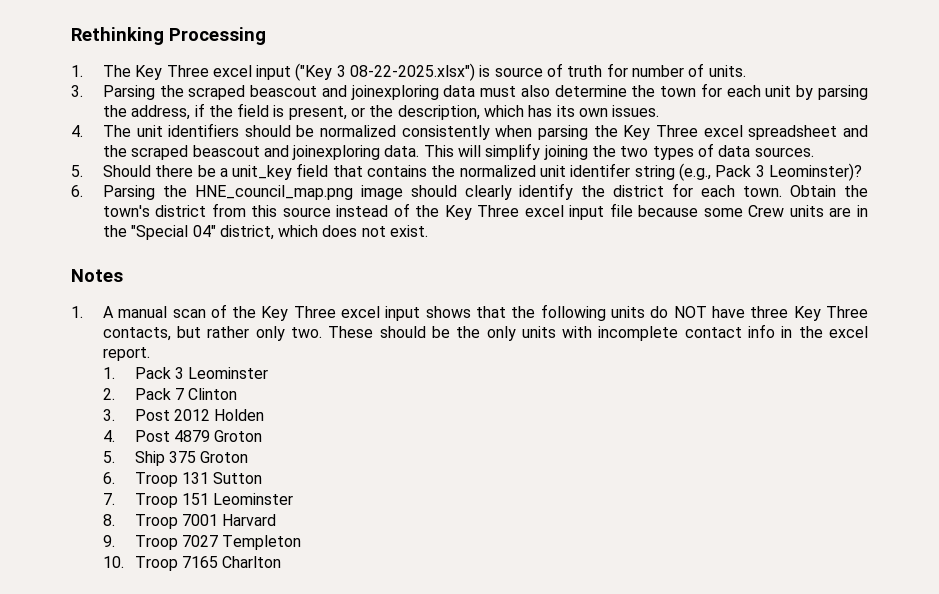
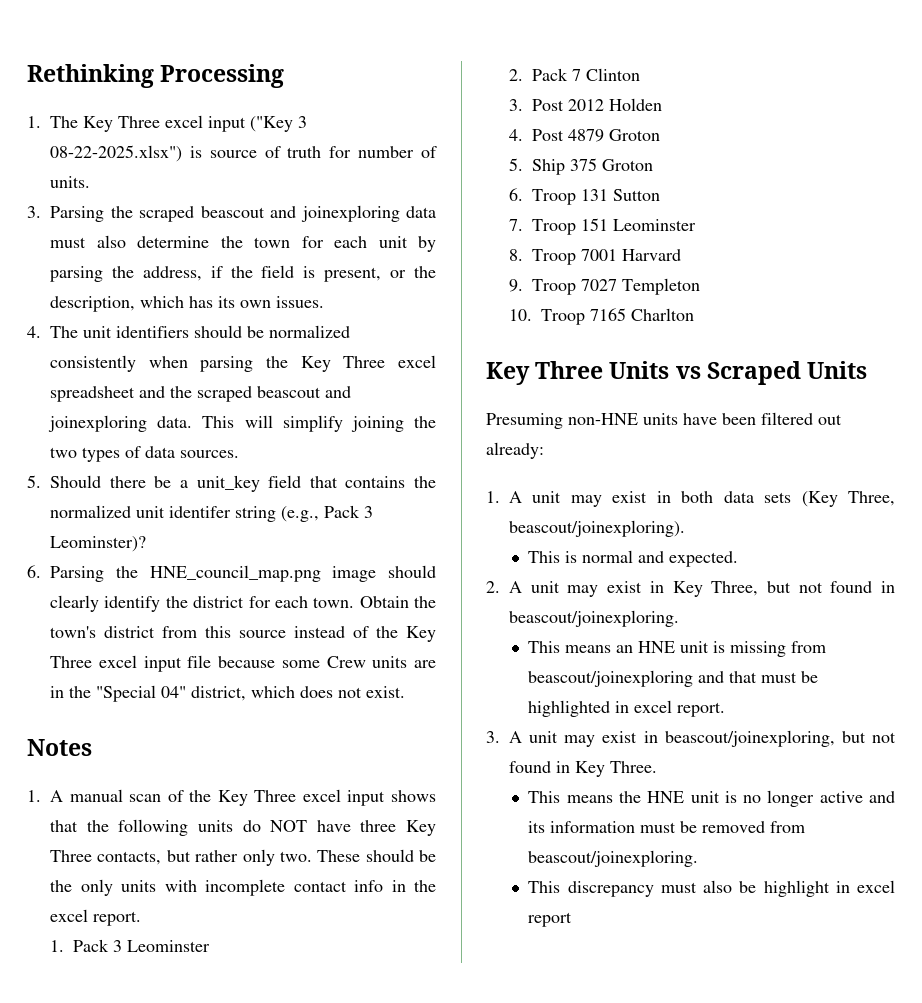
+ Key Three Units vs Scraped Units
+ Presuming non-HNE units have been filtered out already:
+ 1. A unit may exist in both data sets (Key Three, beascout/joinexploring).
+ This is normal and expected.
+ 2. A unit may exist in Key Three, but not found in beascout/joinexploring.
+ This means an HNE unit is missing from beascout/joinexploring and that must be highlighted in excel report.
+ 3. A unit may exist in beascout/joinexploring, but not found in Key Three.
+ This means the HNE unit is no longer active and its information must be removed from beascout/joinexploring.
+ This discrepancy must also be highlight in excel report

